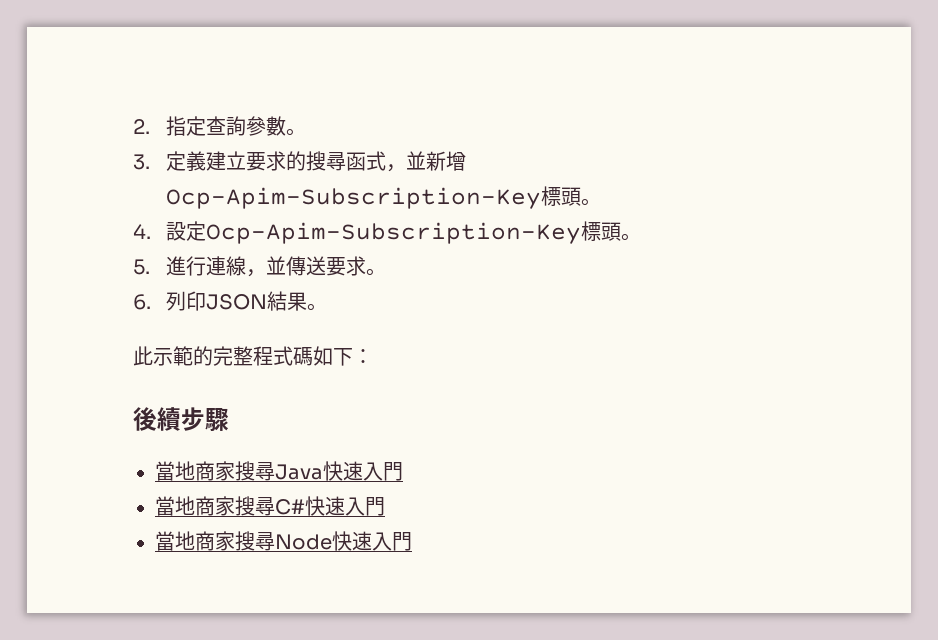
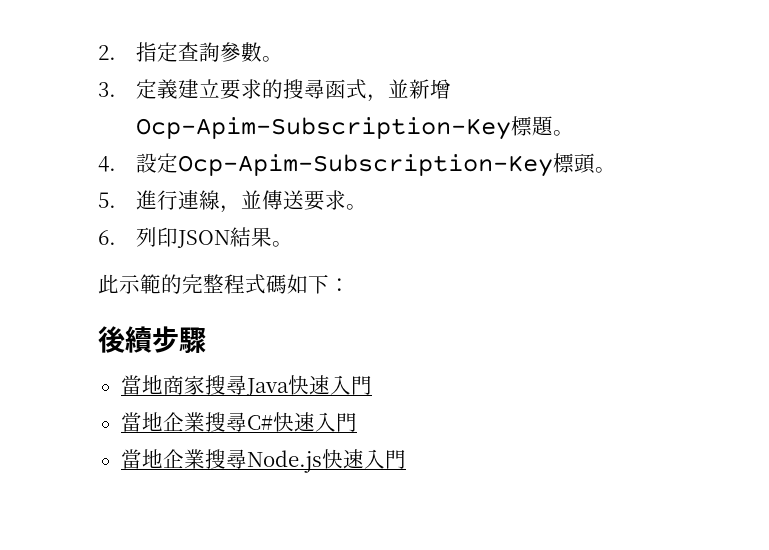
- 3.定義建立要求的搜尋函式，並新增Ocp-Apim-Subscription-Key標頭。
+ 3.定義建立要求的搜尋函式，並新增Ocp-Apim-Subscription-Key標題。
- 當地商家搜尋C#快速入門
+ 當地企業搜尋C#快速入門
- 當地商家搜尋Node快速入門
+ 當地企業搜尋Node.js快速入門

